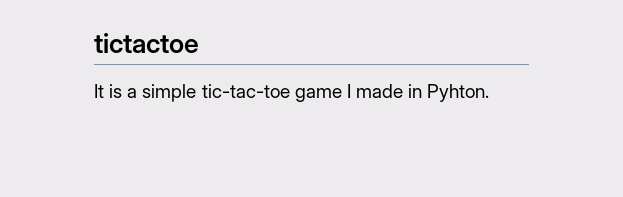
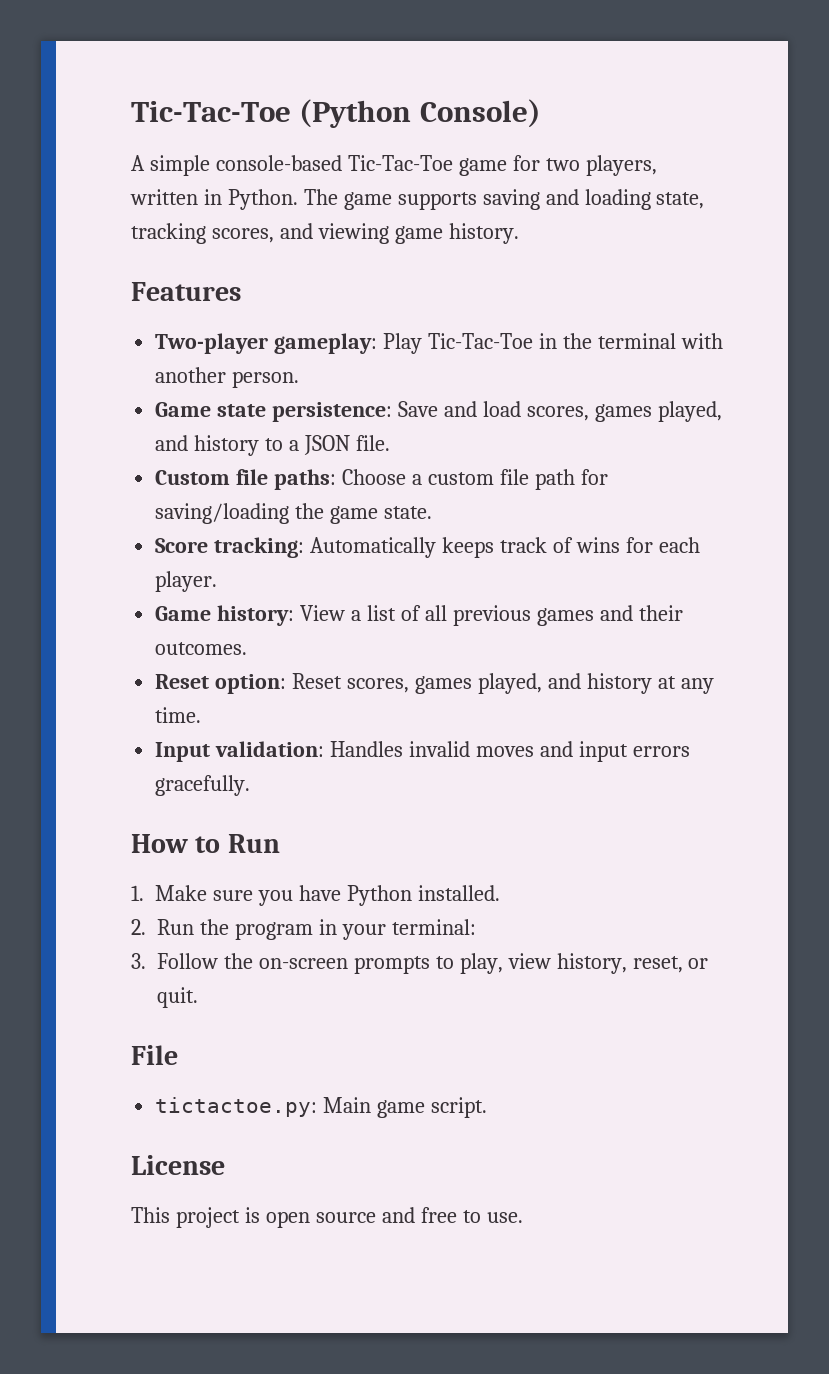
- tictactoe
- It is a simple tic-tac-toe game I made in Pyhton.
+ Tic-Tac-Toe (Python Console)
+ A simple console-based Tic-Tac-Toe game for two players, written in Python. The game supports saving and loading state, tracking scores, and viewing game history.
+ Features
+ Two-player gameplay: Play Tic-Tac-Toe in the terminal with another person.
+ Game state persistence: Save and load scores, games played, and history to a JSON file.
+ Custom file paths: Choose a custom file path for saving/loading the game state.
+ Score tracking: Automatically keeps track of wins for each player.
+ Game history: View a list of all previous games and their outcomes.
+ Reset option: Reset scores, games played, and history at any time.
+ Input validation: Handles invalid moves and input errors gracefully.
+ How to Run
+ 1. Make sure you have Python installed.
+ 2. Run the program in your terminal:
+ 3. Follow the on-screen prompts to play, view history, reset, or quit.
+ File
+ tictactoe.py: Main game script.
+ License
+ This project is open source and free to use.

